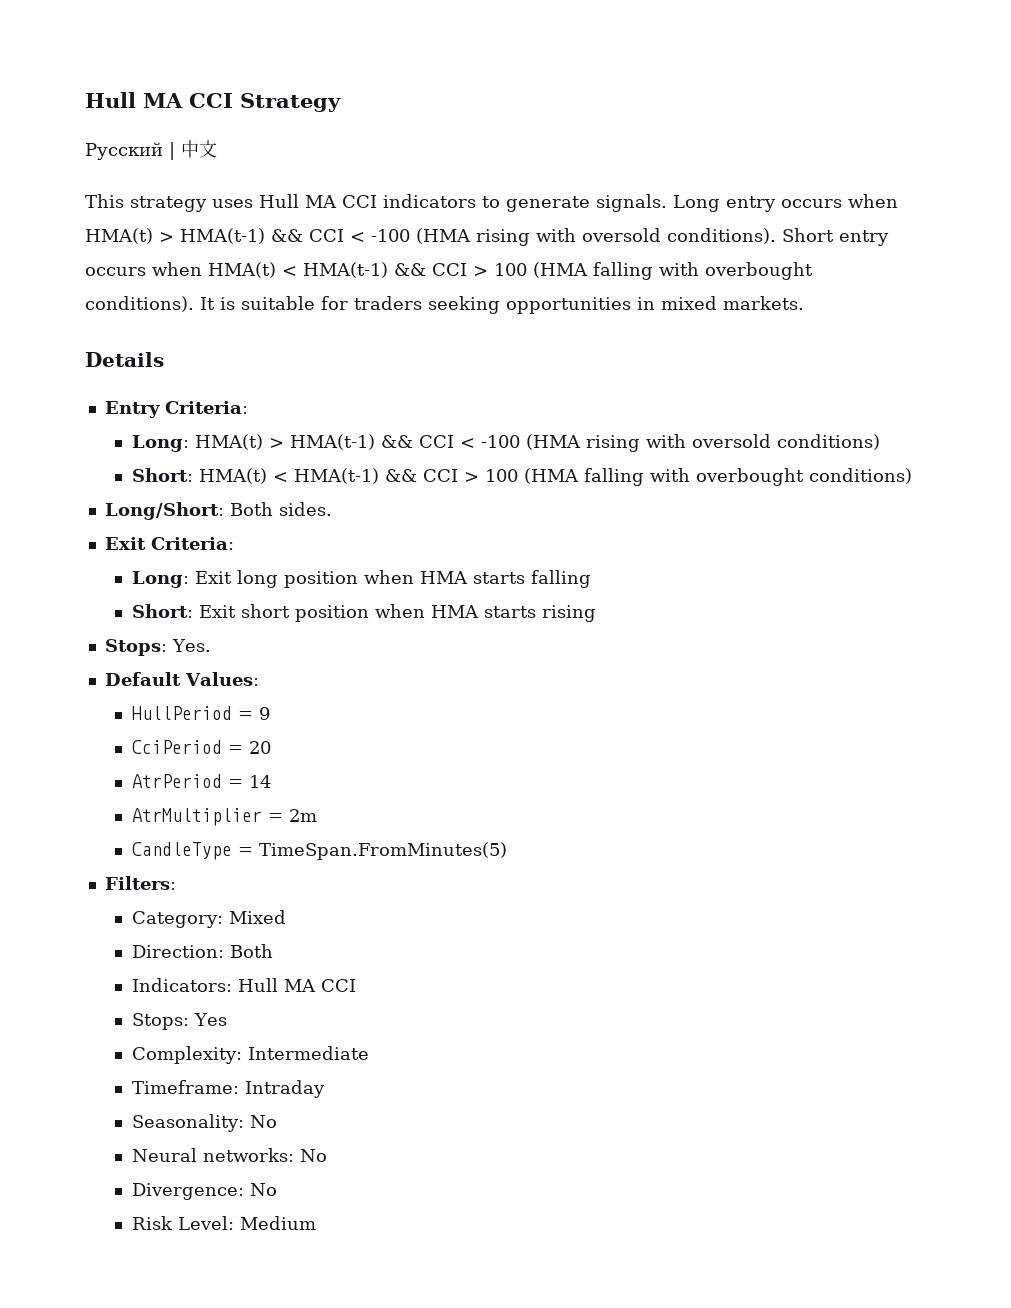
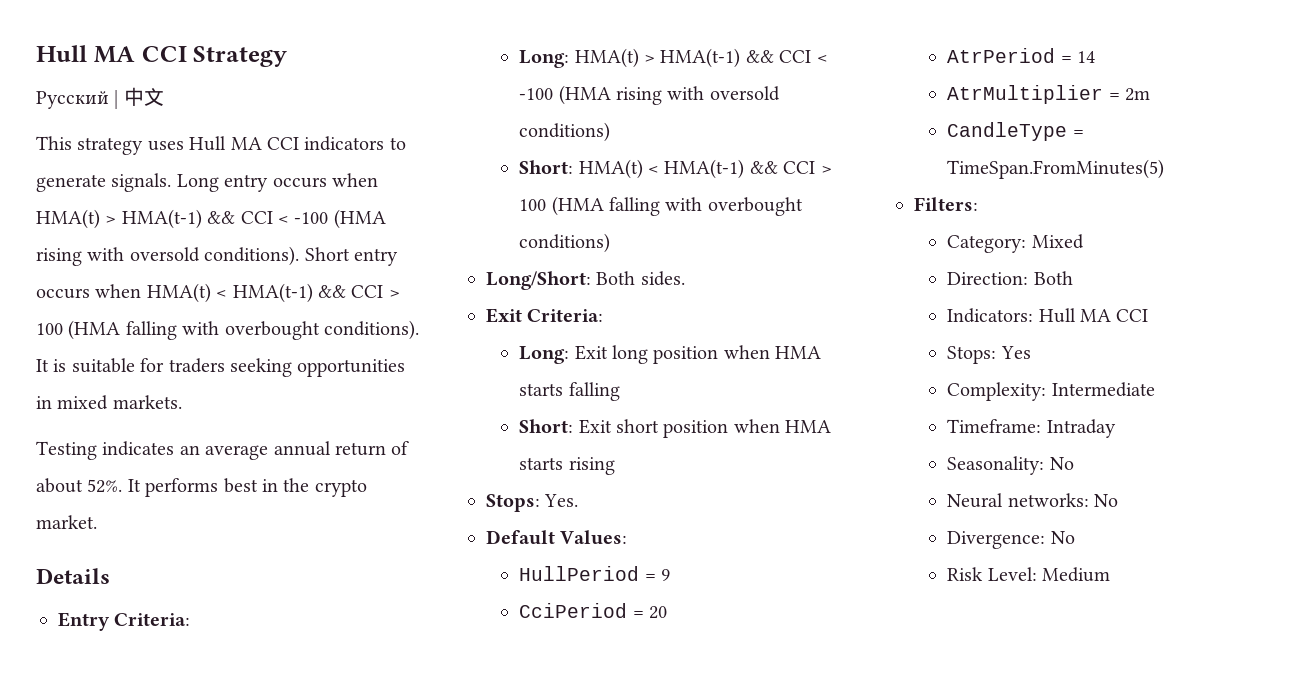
+ Testing indicates an average annual return of about 52%. It performs best in the crypto market.

